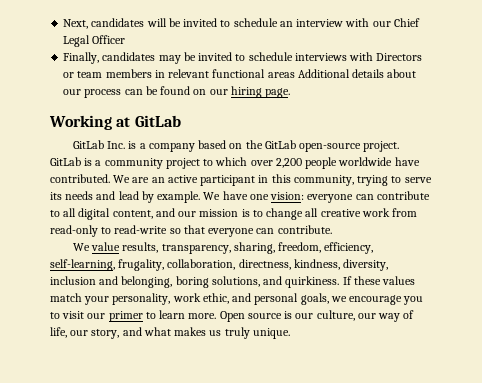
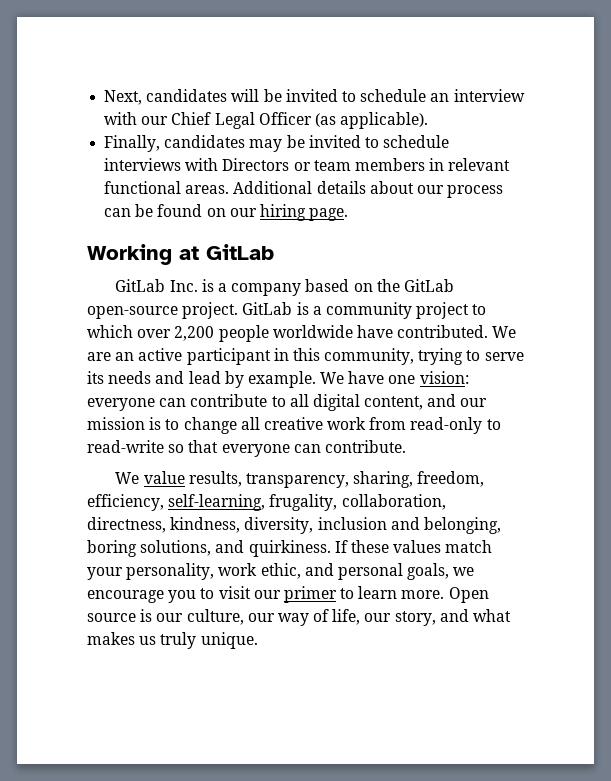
- Next, candidates will be invited to schedule an interview with our Chief Legal Officer
+ Next, candidates will be invited to schedule an interview with our Chief Legal Officer (as applicable).
- Finally, candidates may be invited to schedule interviews with Directors or team members in relevant functional areas Additional details about our process can be found on our hiring page.
+ Finally, candidates may be invited to schedule interviews with Directors or team members in relevant functional areas. Additional details about our process can be found on our hiring page.

